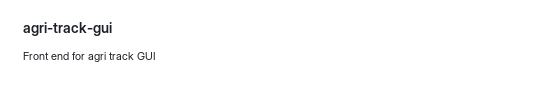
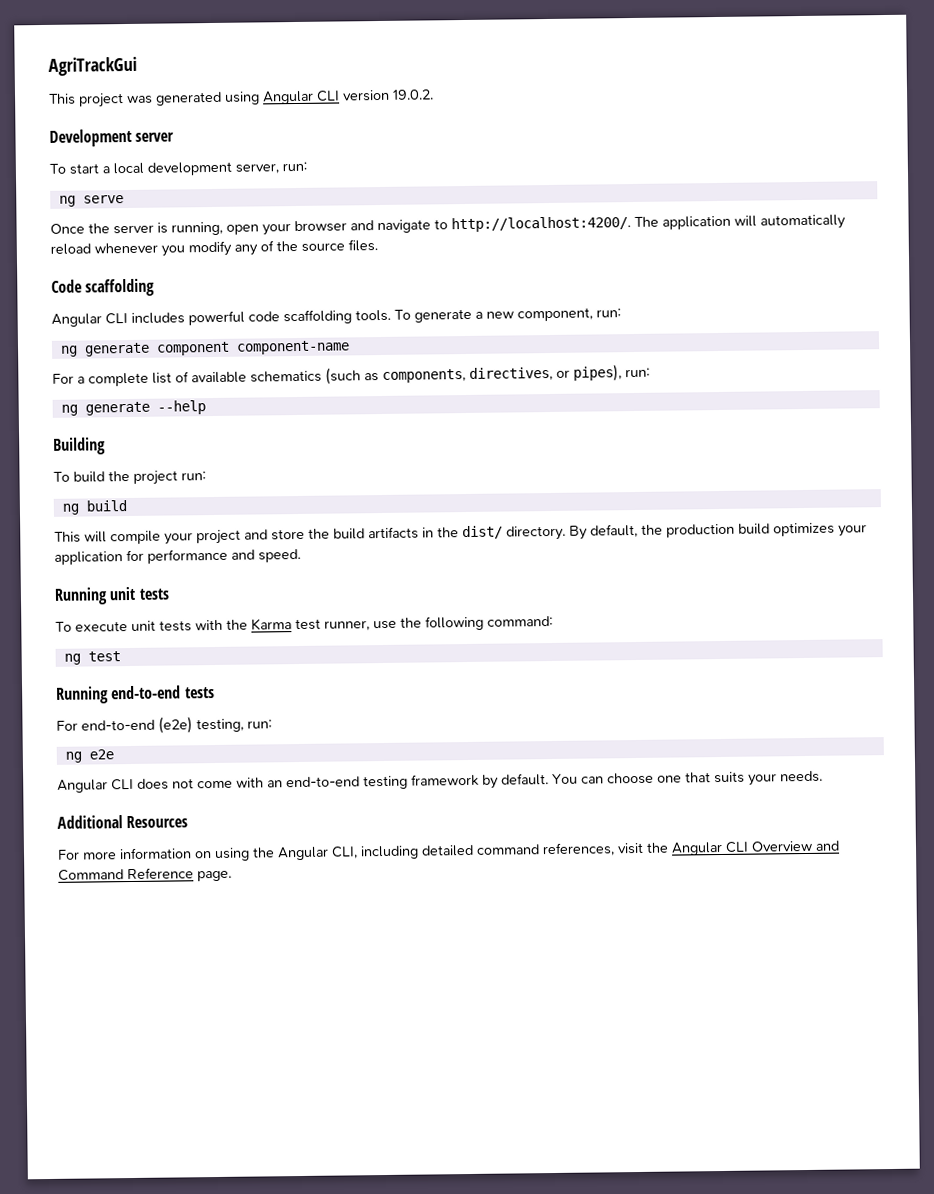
- agri-track-gui
- Front end for agri track GUI
+ AgriTrackGui
+ This project was generated using Angular CLI version 19.0.2.
+ Development server
+ To start a local development server, run:
+ ng serve
+ Once the server is running, open your browser and navigate to http://localhost:4200/. The application will automatically reload whenever you modify any of the source files.
+ Code scaffolding
+ Angular CLI includes powerful code scaffolding tools. To generate a new component, run:
+ ng generate component component-name
+ For a complete list of available schematics (such as components, directives, or pipes), run:
+ ng generate --help
+ Building
+ To build the project run:
+ ng build
+ This will compile your project and store the build artifacts in the dist/ directory. By default, the production build optimizes your application for performance and speed.
+ Running unit tests
+ To execute unit tests with the Karma test runner, use the following command:
+ ng test
+ Running end-to-end tests
+ For end-to-end (e2e) testing, run:
+ ng e2e
+ Angular CLI does not come with an end-to-end testing framework by default. You can choose one that suits your needs.
+ Additional Resources
+ For more information on using the Angular CLI, including detailed command references, visit the Angular CLI Overview and Command Reference page.

